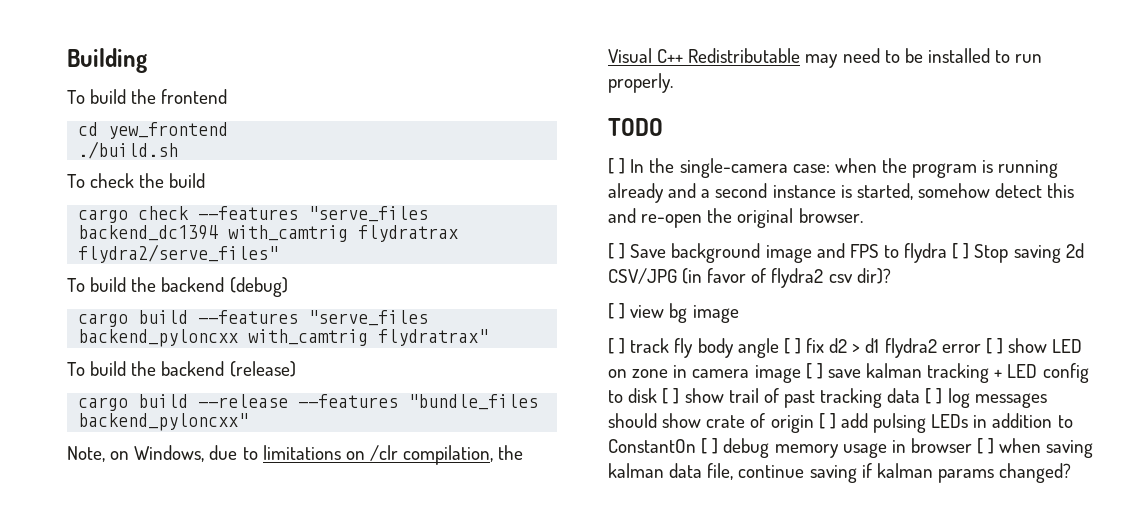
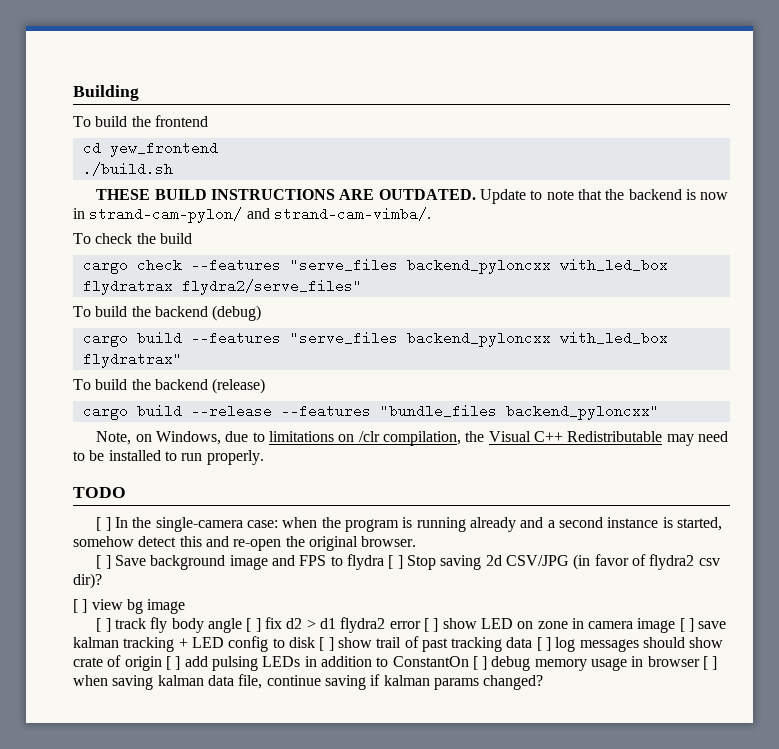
+ THESE BUILD INSTRUCTIONS ARE OUTDATED. Update to note that the backend is now in strand-cam-pylon/ and strand-cam-vimba/.
- cargo check --features "serve_files backend_dc1394 with_camtrig flydratrax flydra2/serve_files"
+ cargo check --features "serve_files backend_pyloncxx with_led_box flydratrax flydra2/serve_files"
- cargo build --features "serve_files backend_pyloncxx with_camtrig flydratrax"
+ cargo build --features "serve_files backend_pyloncxx with_led_box flydratrax"

